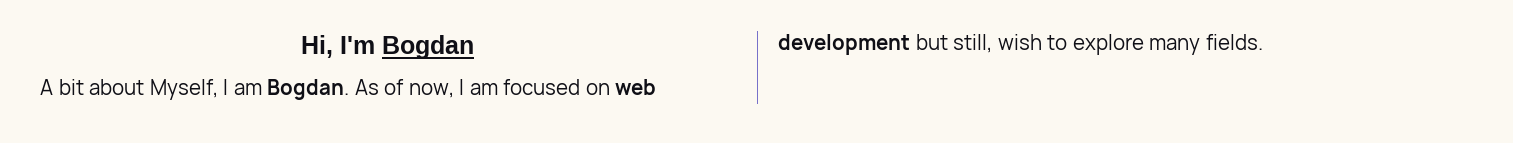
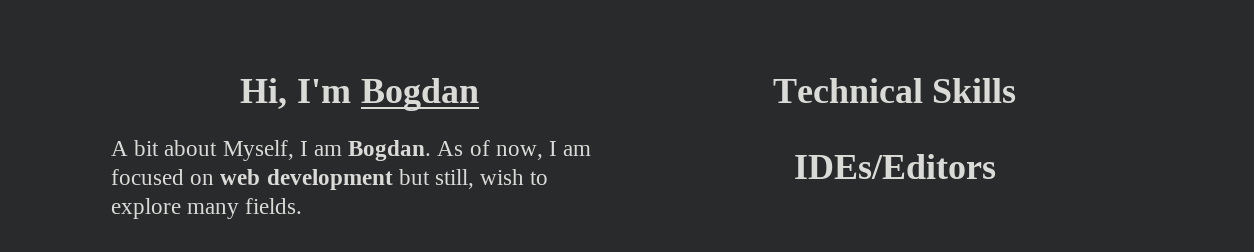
+ Technical Skills
+ IDEs/Editors

